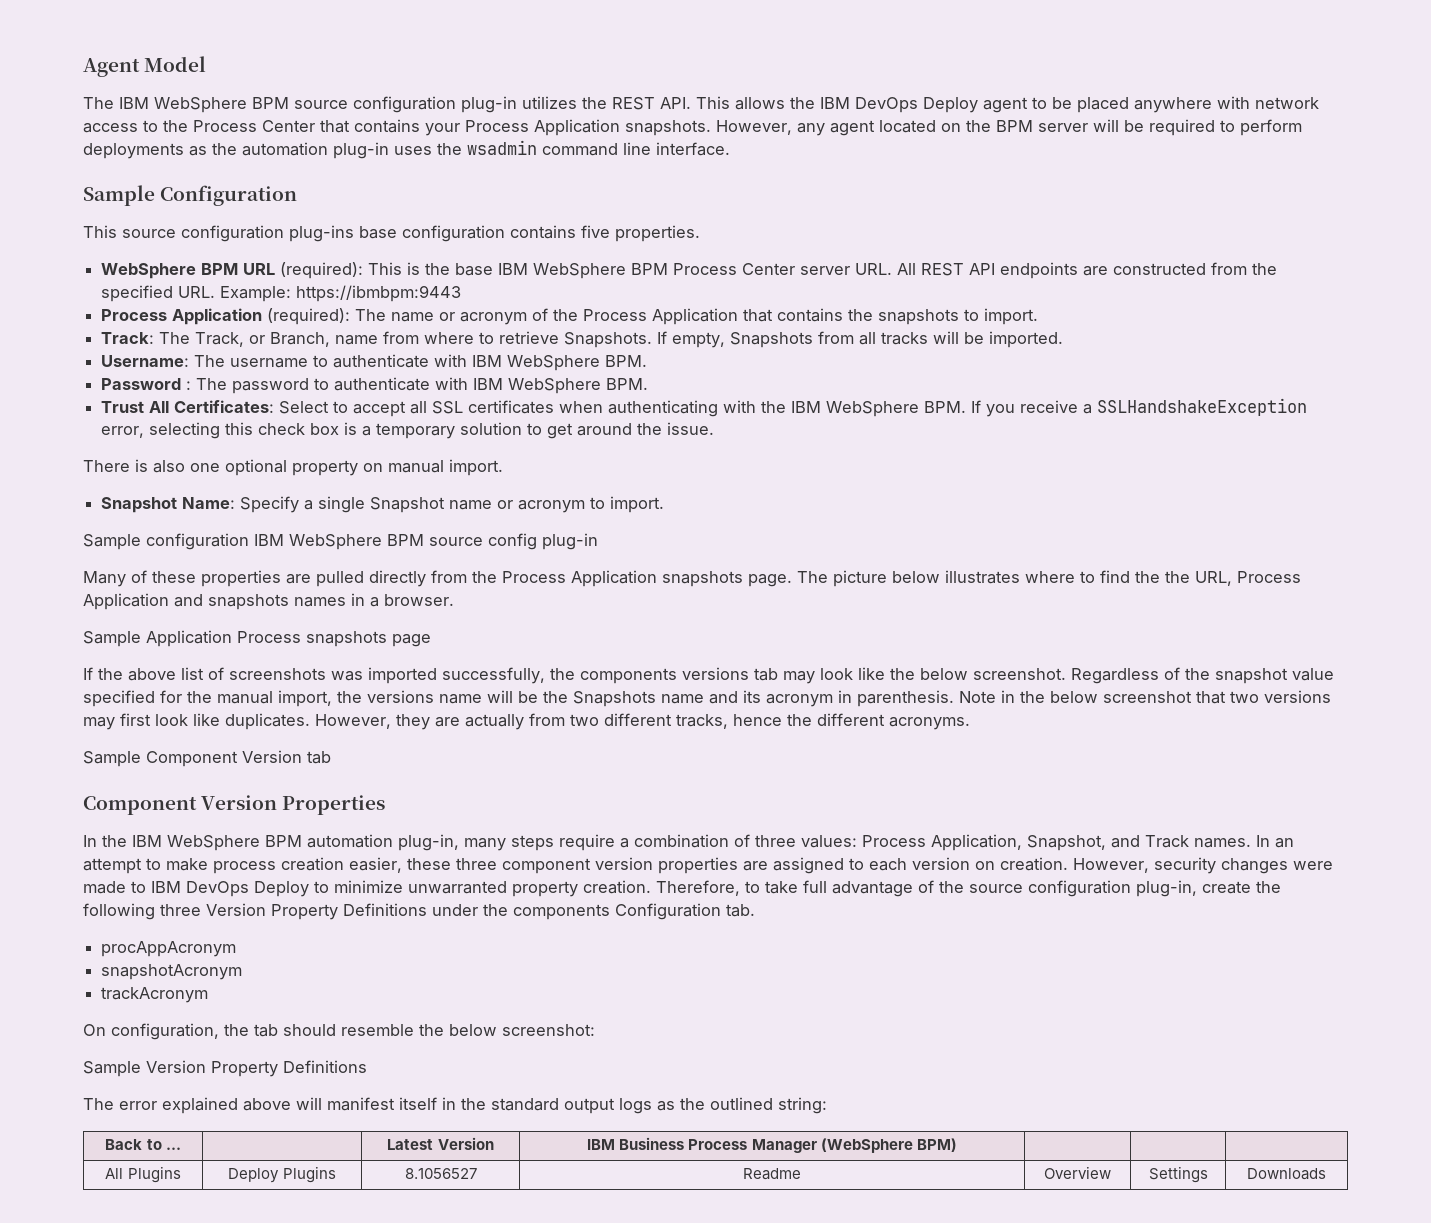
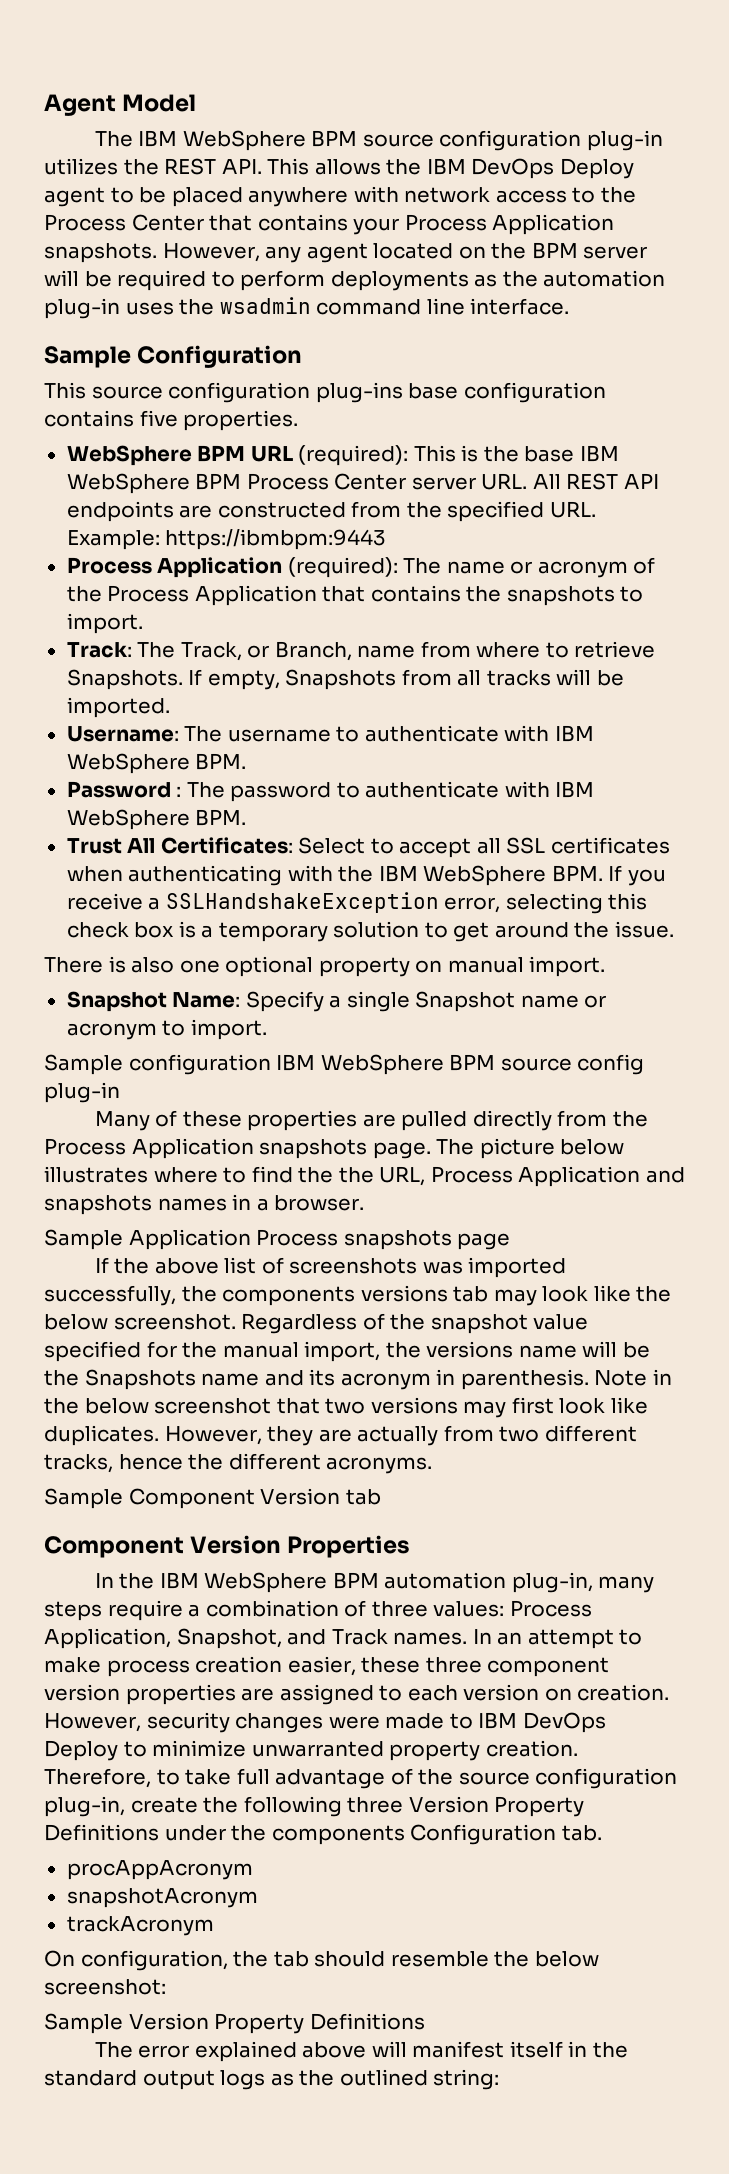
- Back to ... | | Latest Version | IBM Business Process Manager (WebSphere BPM) | | |
- All Plugins | Deploy Plugins | 8.1056527 | Readme | Overview | Settings | Downloads

